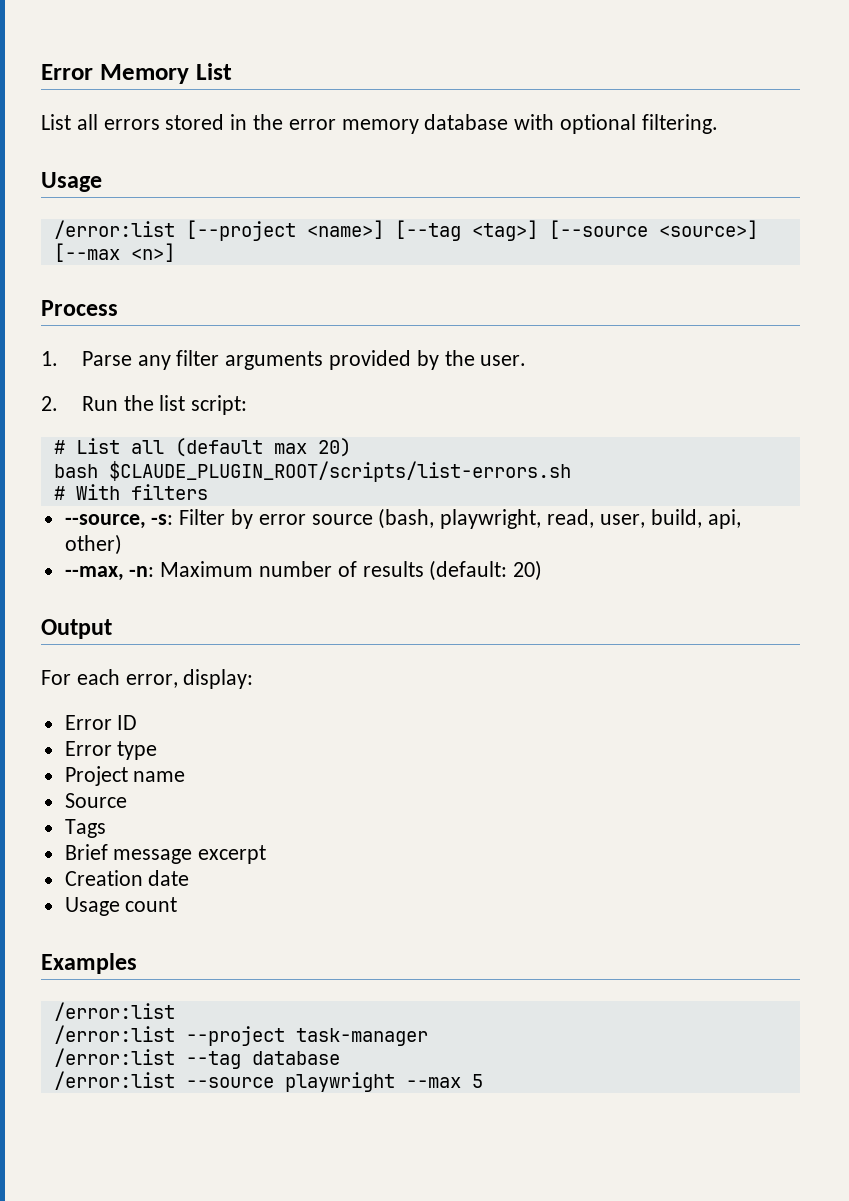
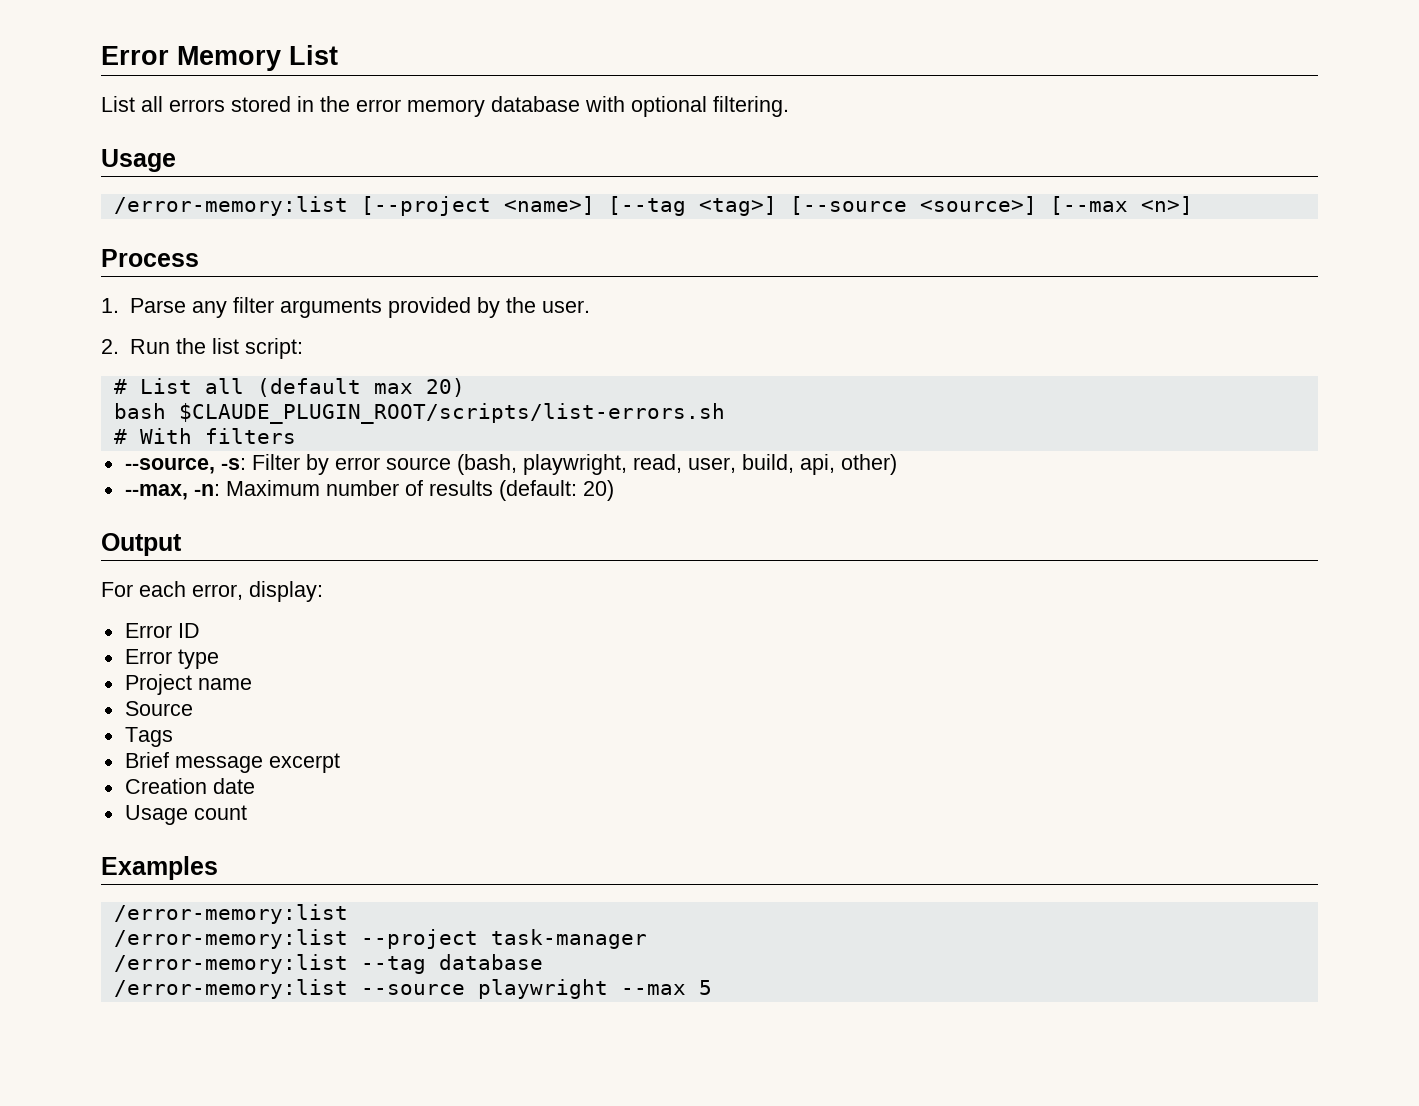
- /error:list [--project <name>] [--tag <tag>] [--source <source>] [--max <n>]
+ /error-memory:list [--project <name>] [--tag <tag>] [--source <source>] [--max <n>]
  Examples
- /error:list
- /error:list --project task-manager
+ /error-memory:list
+ /error-memory:list --project task-manager
- /error:list --tag database
+ /error-memory:list --tag database
- /error:list --source playwright --max 5
+ /error-memory:list --source playwright --max 5

